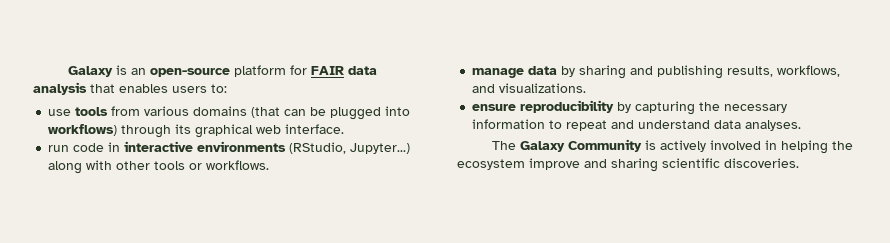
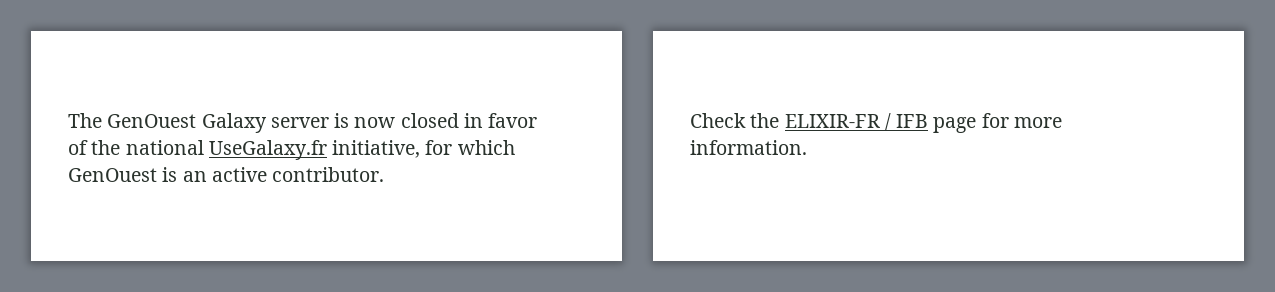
- Galaxy is an open-source platform for FAIR data analysis that enables users to:
- use tools from various domains (that can be plugged into workflows) through its graphical web interface.
- run code in interactive environments (RStudio, Jupyter...) along with other tools or workflows.
- manage data by sharing and publishing results, workflows, and visualizations.
- ensure reproducibility by capturing the necessary information to repeat and understand data analyses.
- The Galaxy Community is actively involved in helping the ecosystem improve and sharing scientific discoveries.
+ The GenOuest Galaxy server is now closed in favor of the national UseGalaxy.fr initiative, for which GenOuest is an active contributor.
+ Check the ELIXIR-FR / IFB page for more information.

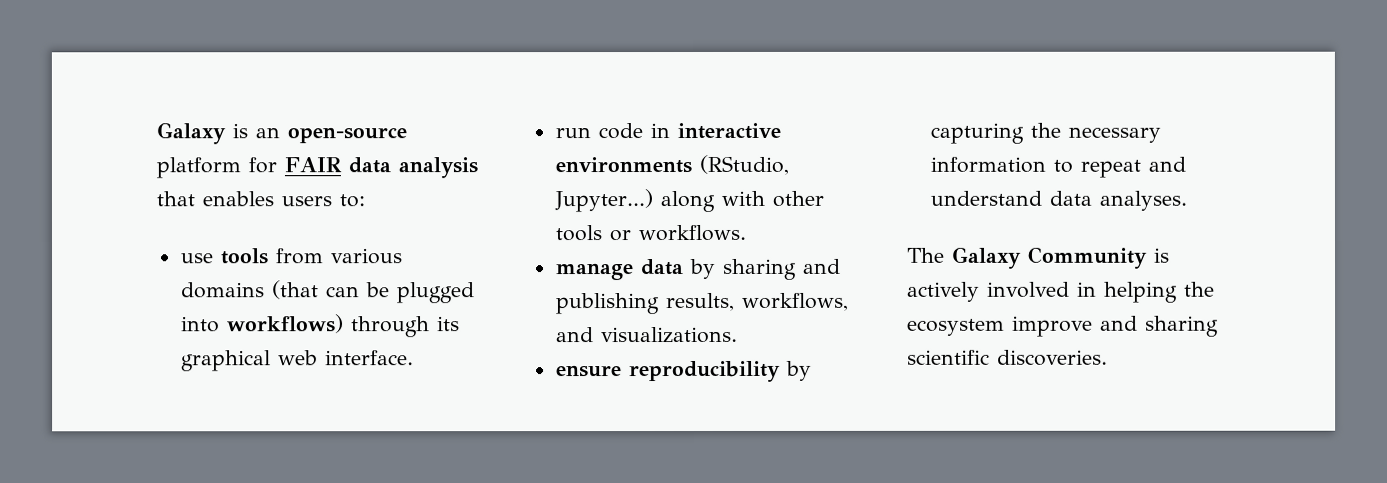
- The GenOuest Galaxy server is now closed in favor of the national UseGalaxy.fr initiative, for which GenOuest is an active contributor.
- Check the ELIXIR-FR / IFB page for more information.
+ Galaxy is an open-source platform for FAIR data analysis that enables users to:
+ use tools from various domains (that can be plugged into workflows) through its graphical web interface.
+ run code in interactive environments (RStudio, Jupyter...) along with other tools or workflows.
+ manage data by sharing and publishing results, workflows, and visualizations.
+ ensure reproducibility by capturing the necessary information to repeat and understand data analyses.
+ The Galaxy Community is actively involved in helping the ecosystem improve and sharing scientific discoveries.

